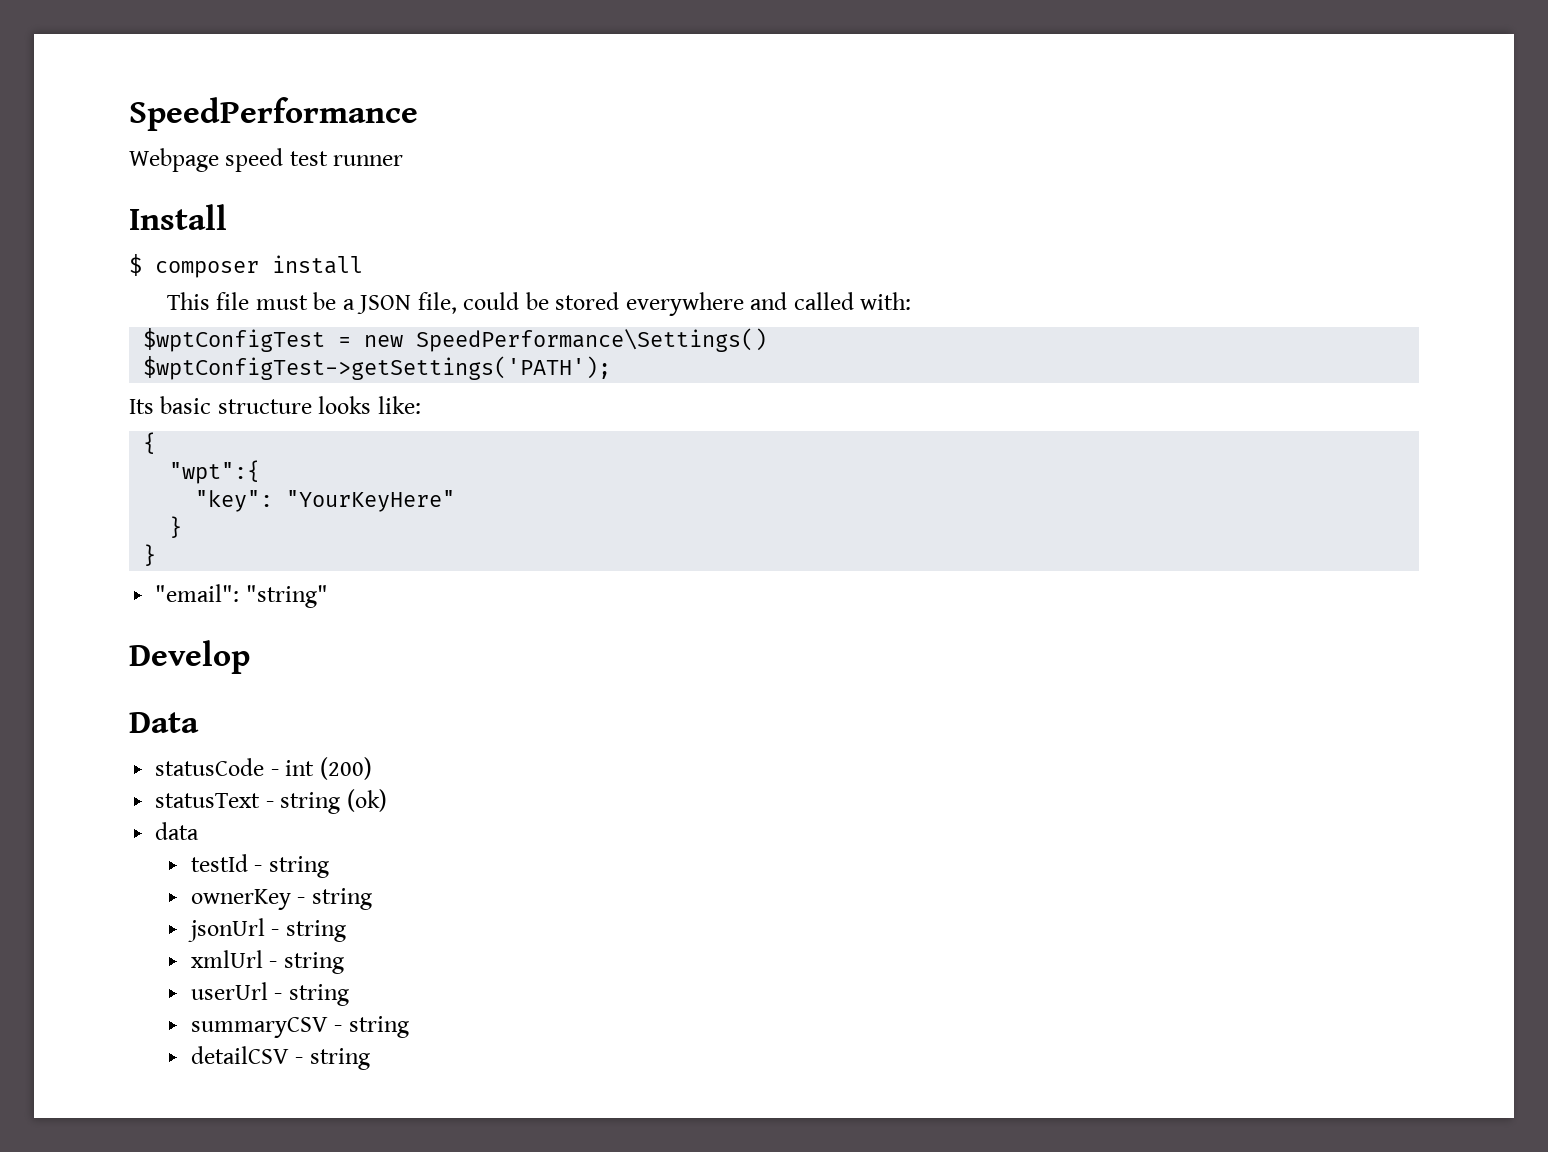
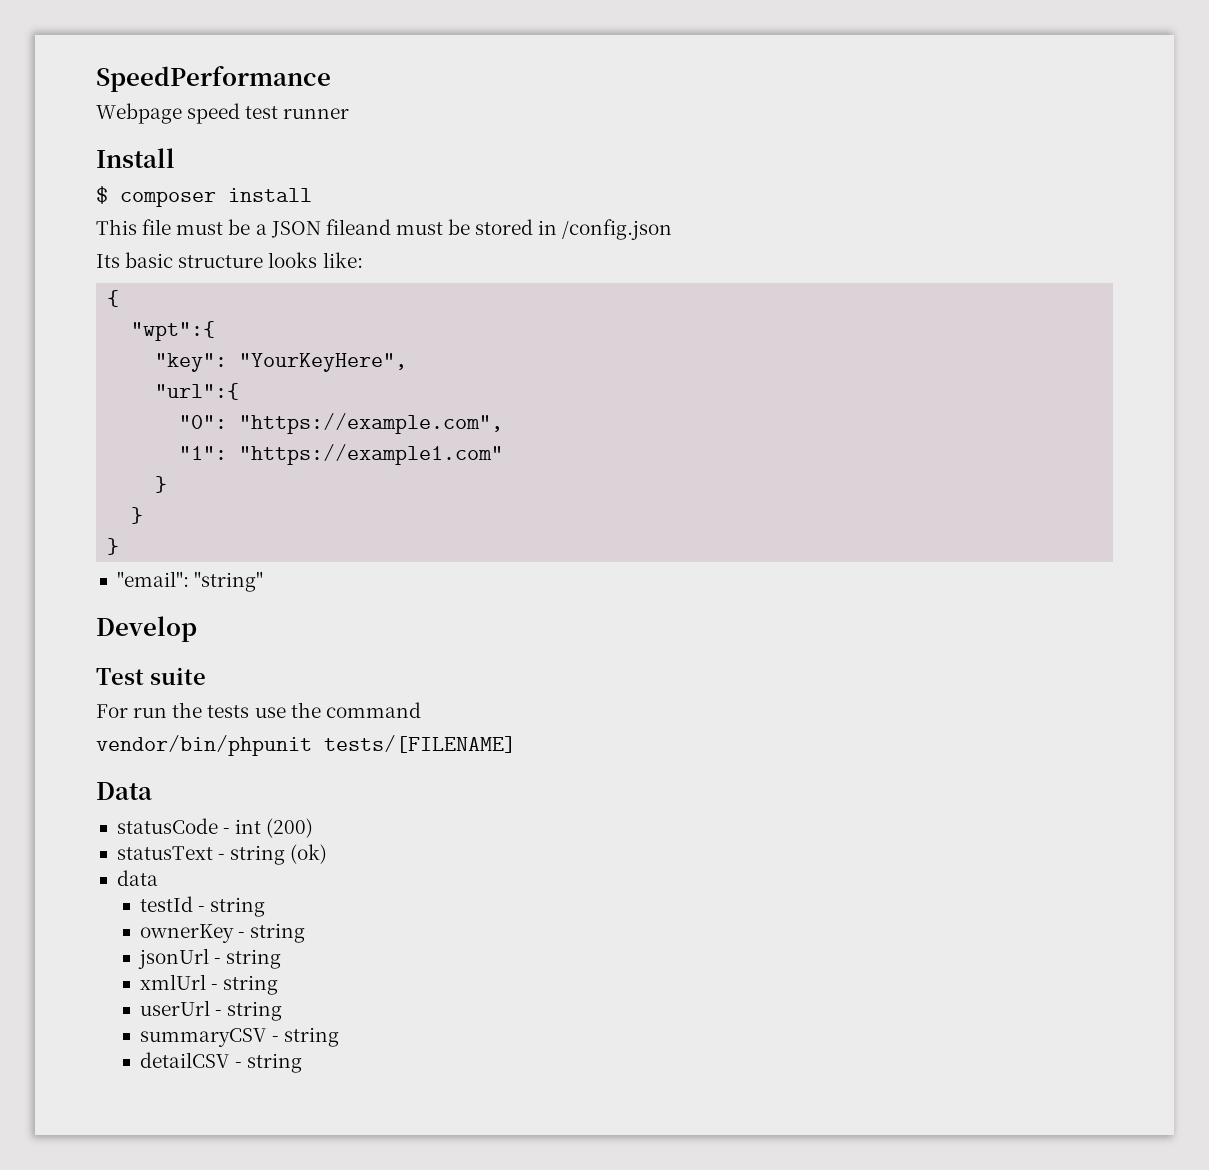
- This file must be a JSON file, could be stored everywhere and called with:
- $wptConfigTest = new SpeedPerformance\Settings()
- $wptConfigTest->getSettings('PATH');
+ This file must be a JSON fileand must be stored in /config.json
- "key": "YourKeyHere"
+ "key": "YourKeyHere",
+ "url":{
+ "0": "https://example.com",
+ "1": "https://example1.com"
+ }
+ Test suite
+ For run the tests use the command
+ vendor/bin/phpunit tests/[FILENAME]

